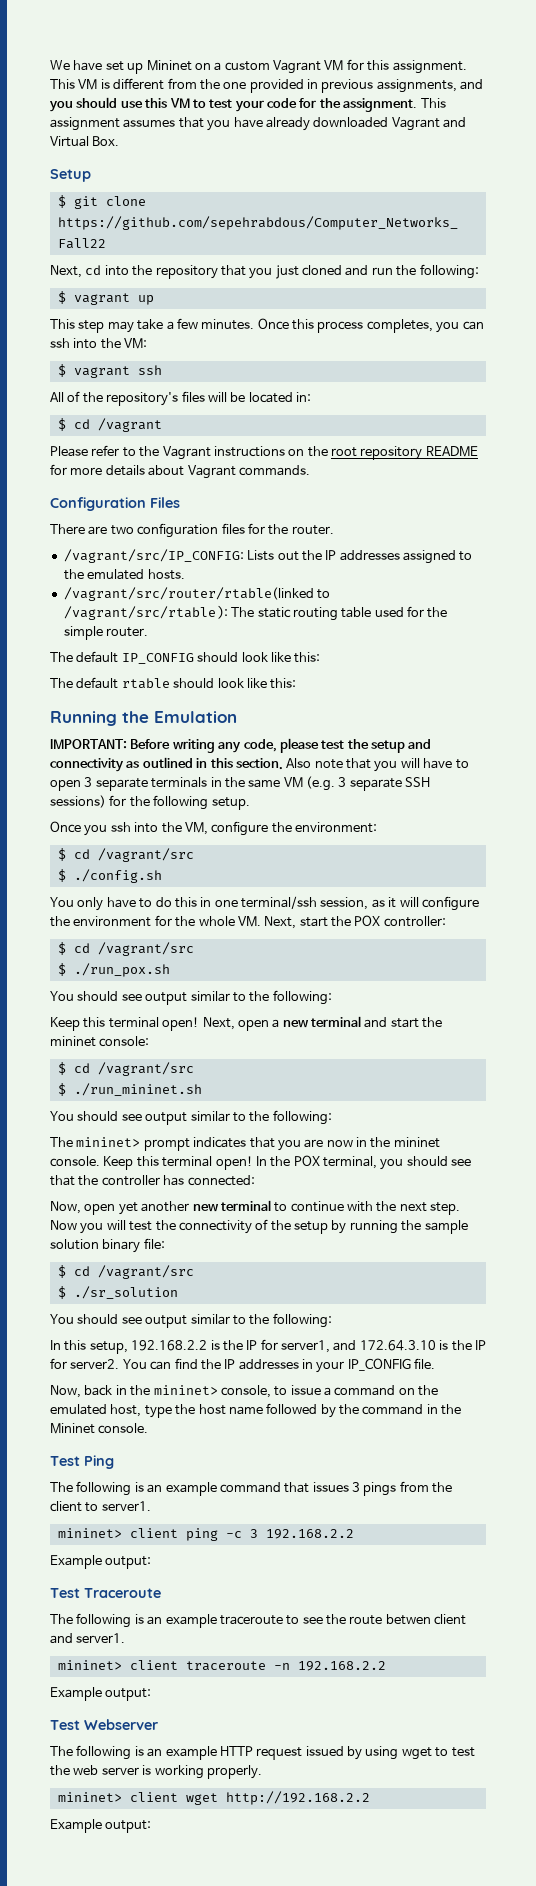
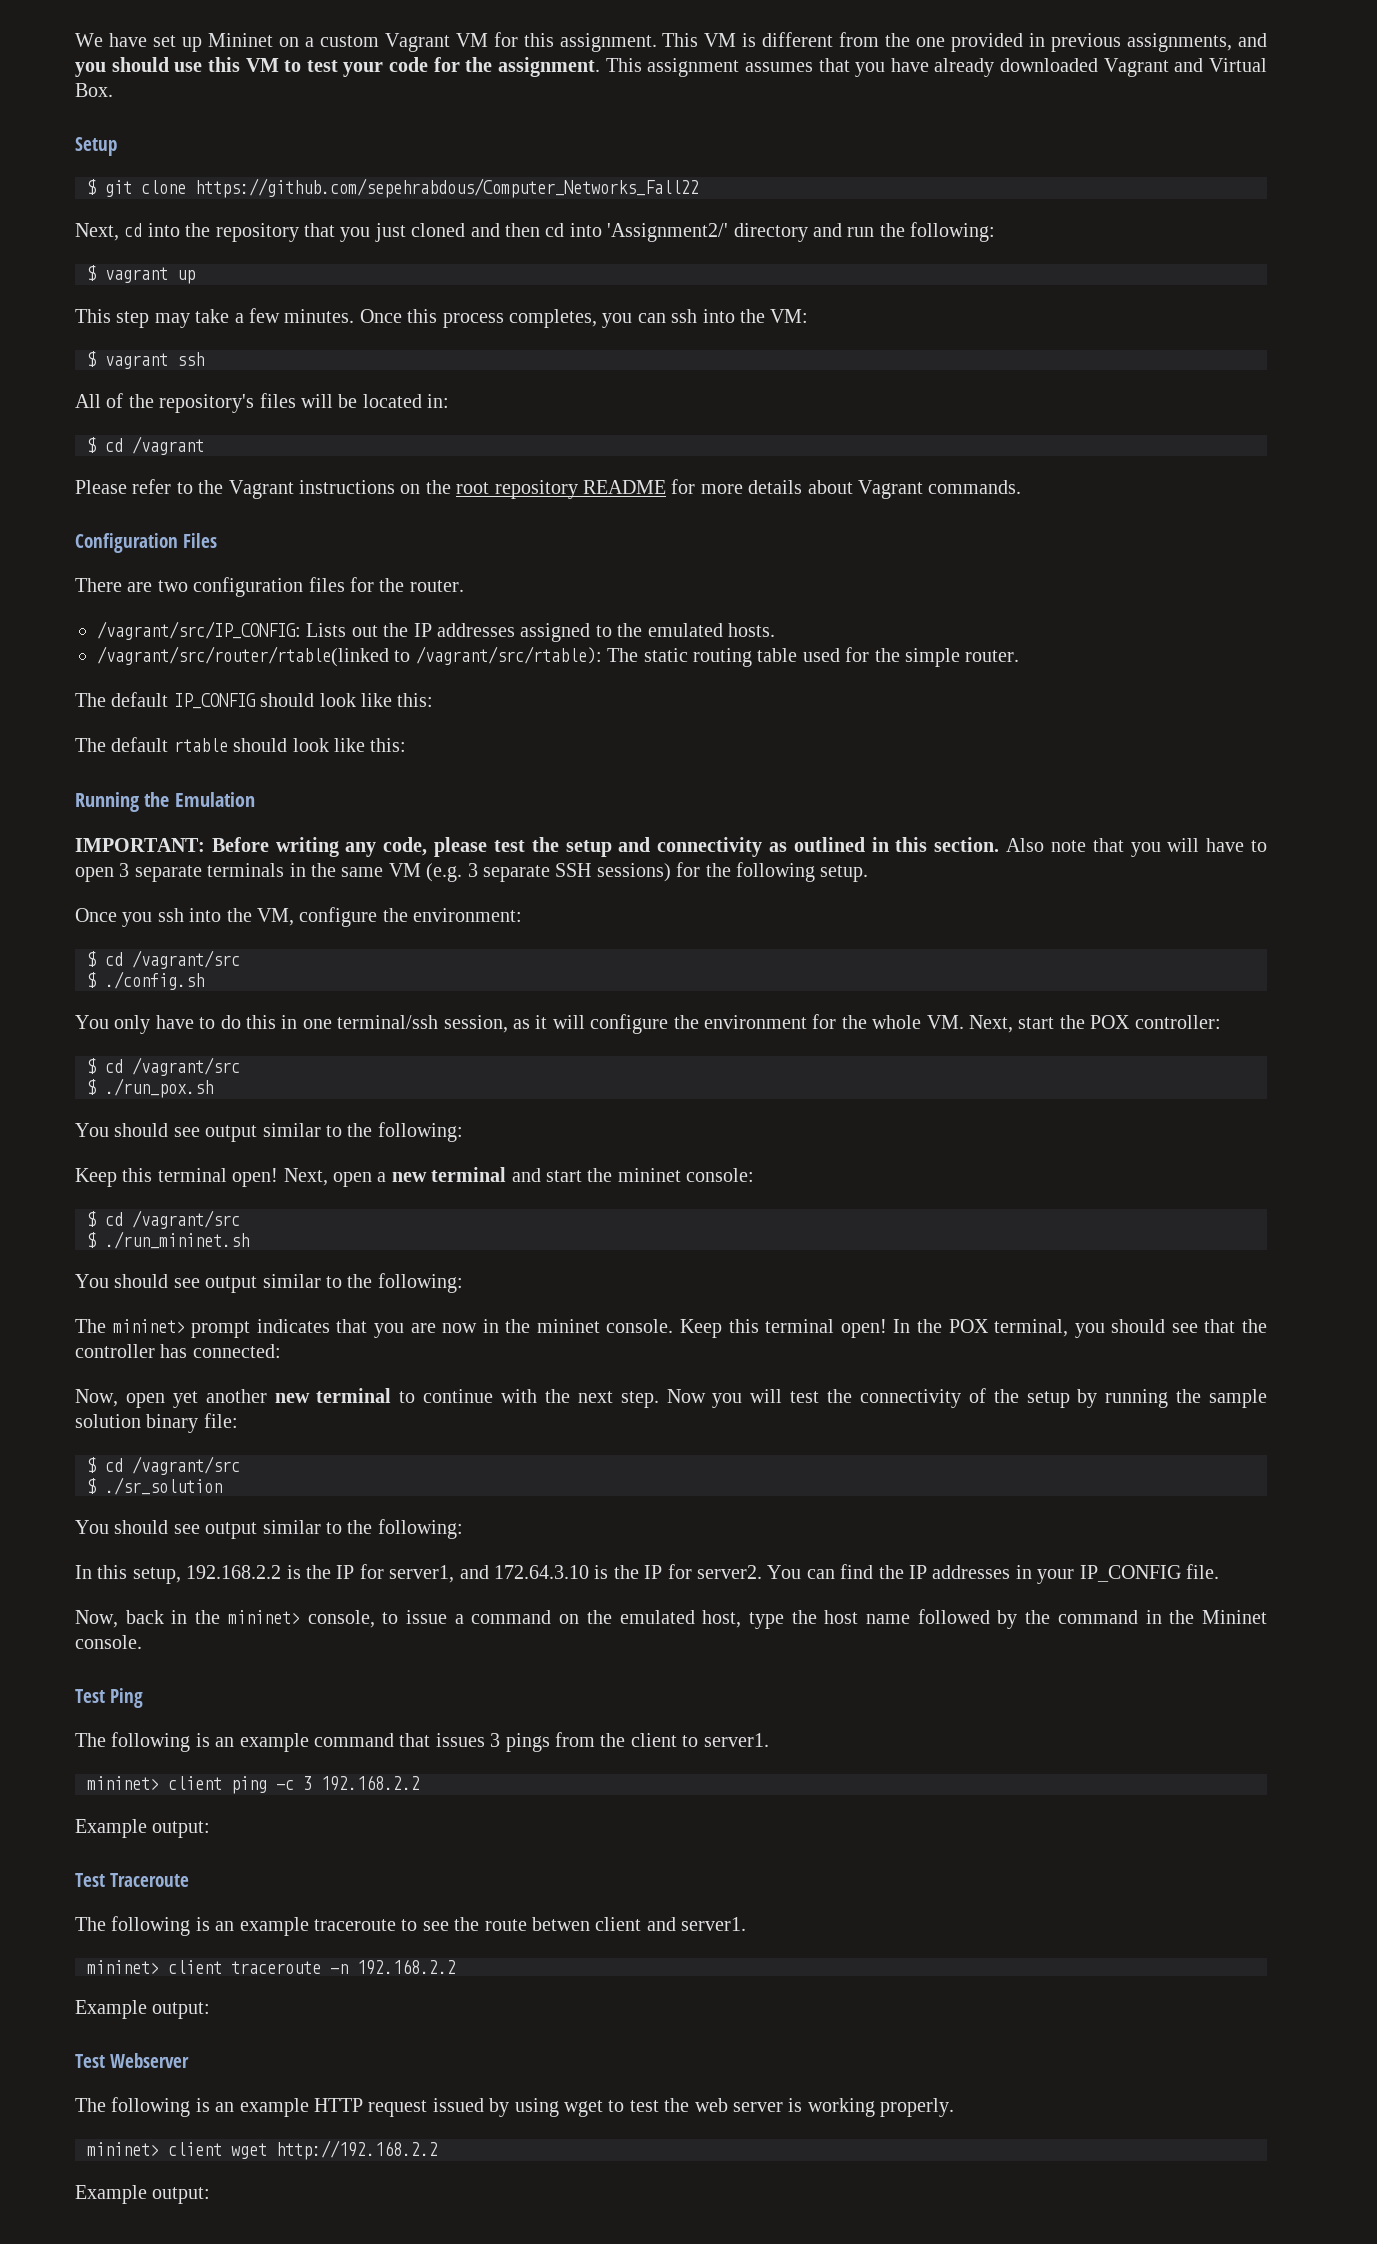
- Next, cd into the repository that you just cloned and run the following:
+ Next, cd into the repository that you just cloned and then cd into 'Assignment2/' directory and run the following:

